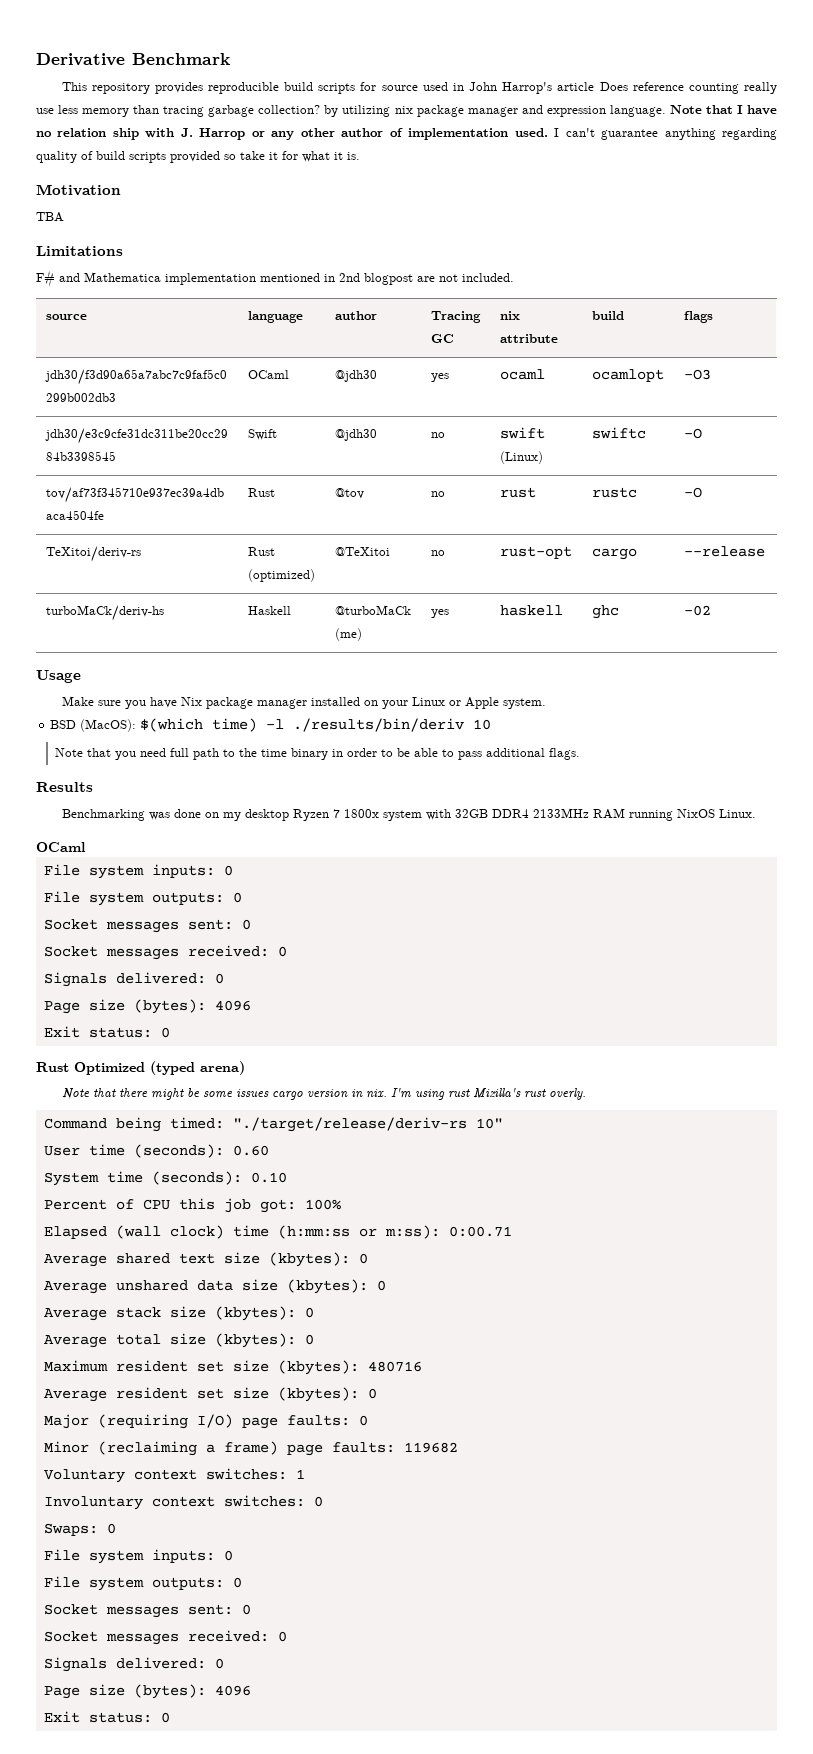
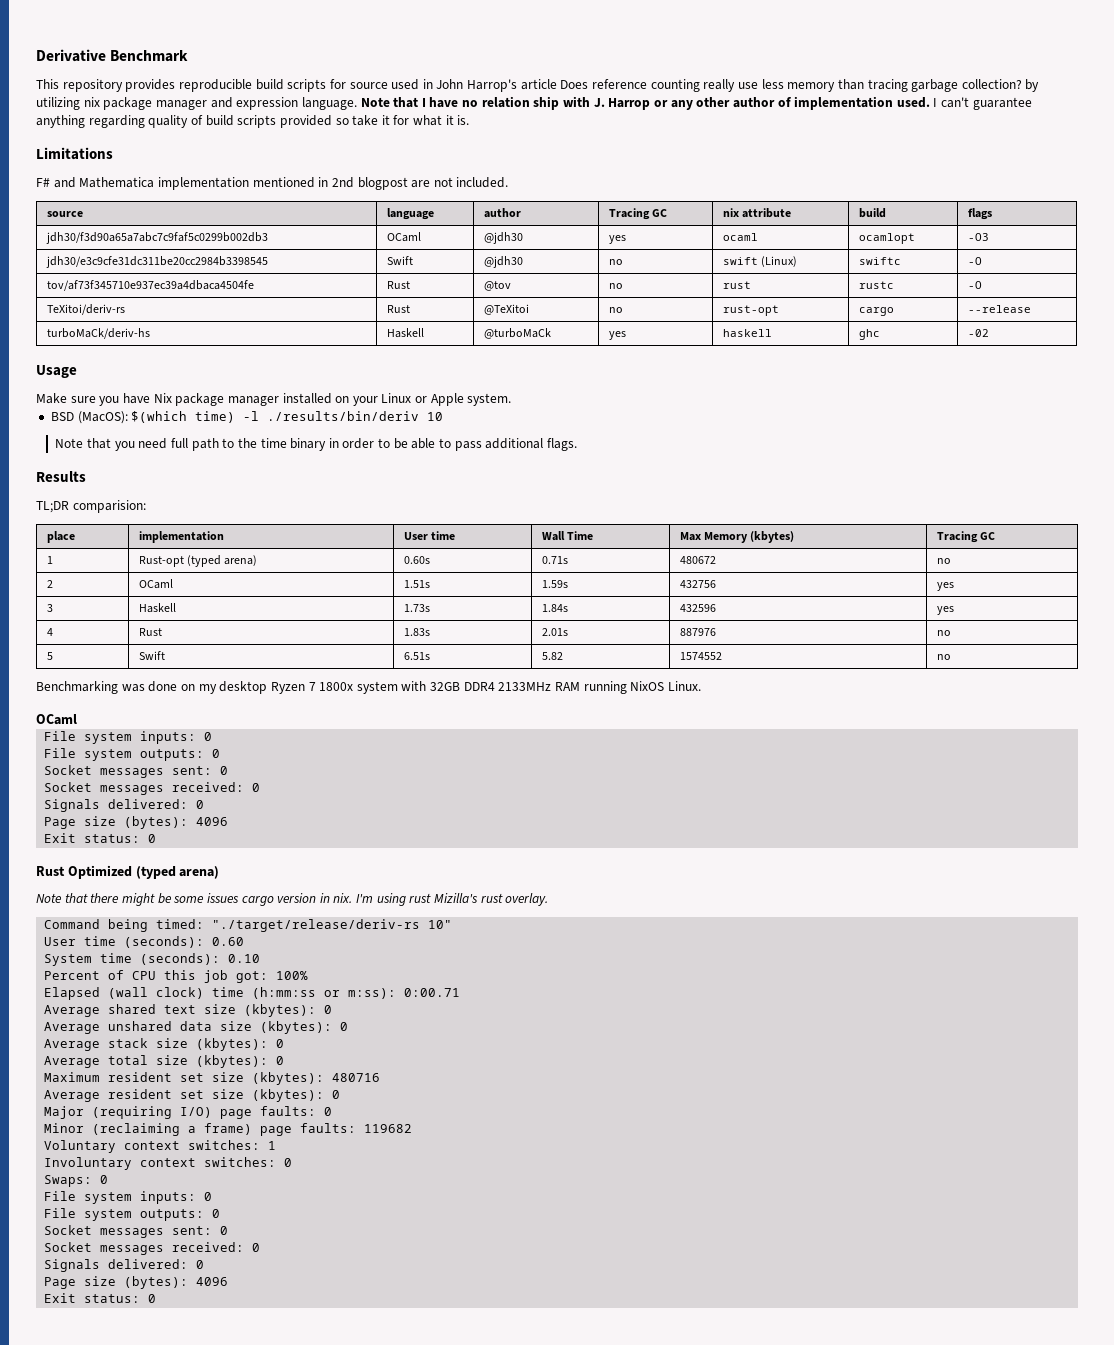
- Motivation
- TBA
- TeXitoi/deriv-rs | Rust (optimized) | @TeXitoi | no | rust-opt | cargo | --release
+ TeXitoi/deriv-rs | Rust | @TeXitoi | no | rust-opt | cargo | --release
- turboMaCk/deriv-hs | Haskell | @turboMaCk (me) | yes | haskell | ghc | -02
+ turboMaCk/deriv-hs | Haskell | @turboMaCk | yes | haskell | ghc | -02
+ TL;DR comparision:
+ place | implementation | User time | Wall Time | Max Memory (kbytes) | Tracing GC
+ 1 | Rust-opt (typed arena) | 0.60s | 0.71s | 480672 | no
+ 2 | OCaml | 1.51s | 1.59s | 432756 | yes
+ 3 | Haskell | 1.73s | 1.84s | 432596 | yes
+ 4 | Rust | 1.83s | 2.01s | 887976 | no
+ 5 | Swift | 6.51s | 5.82 | 1574552 | no
- I'm using rust Mizilla's rust overly.
+ I'm using rust Mizilla's rust overlay.

